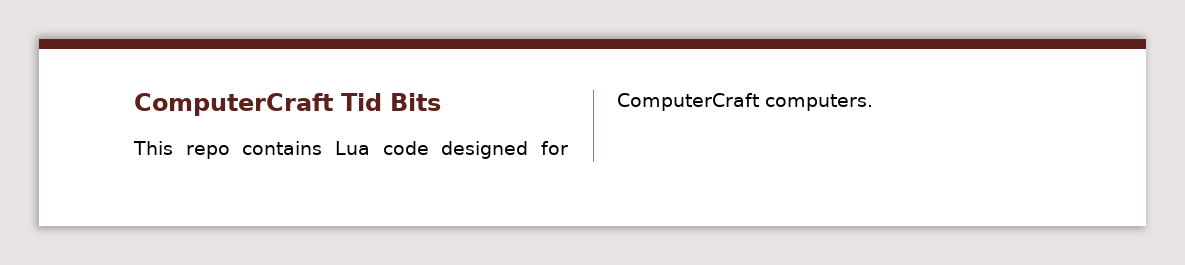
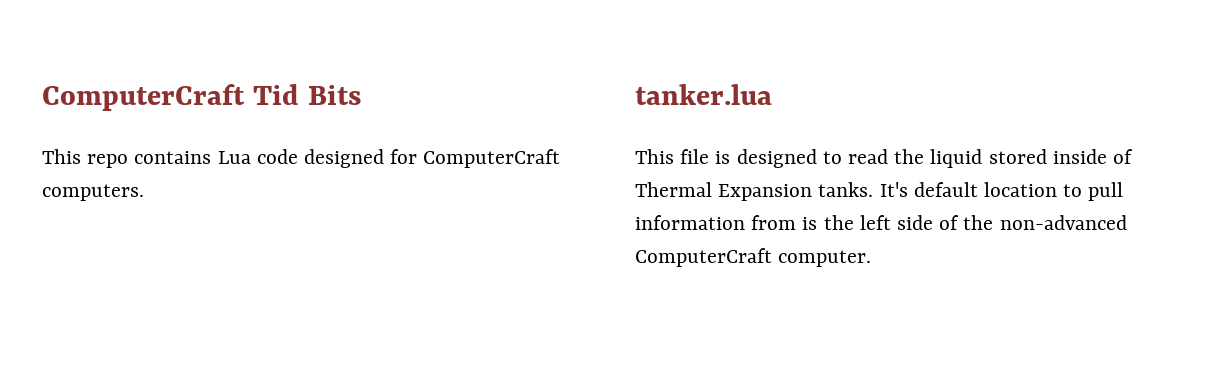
+ tanker.lua
+ This file is designed to read the liquid stored inside of Thermal Expansion tanks. It's default location to pull information from is the left side of the non-advanced ComputerCraft computer.

